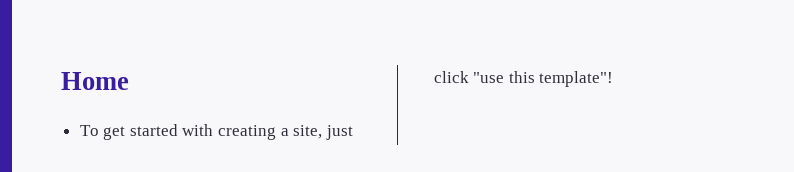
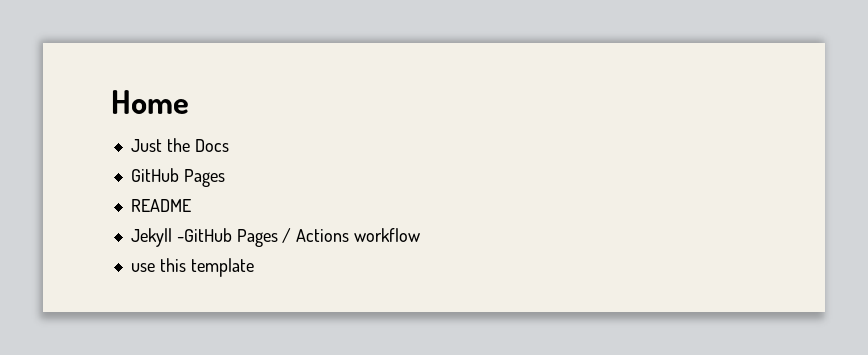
- To get started with creating a site, just click "use this template"!
+ Just the Docs
+ GitHub Pages
+ README
+ Jekyll -GitHub Pages / Actions workflow
+ use this template

